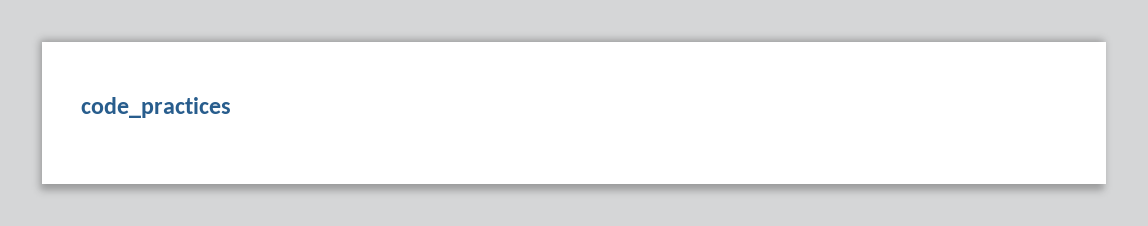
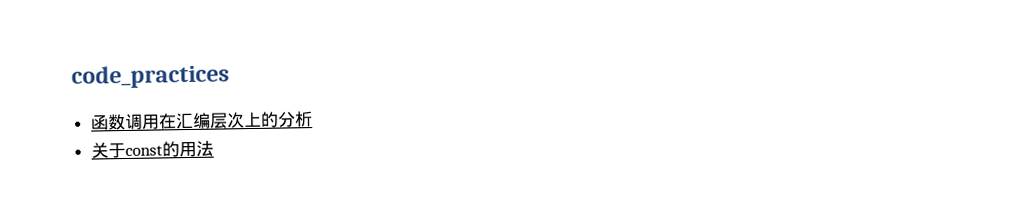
+ 函数调用在汇编层次上的分析
+ 关于const的用法

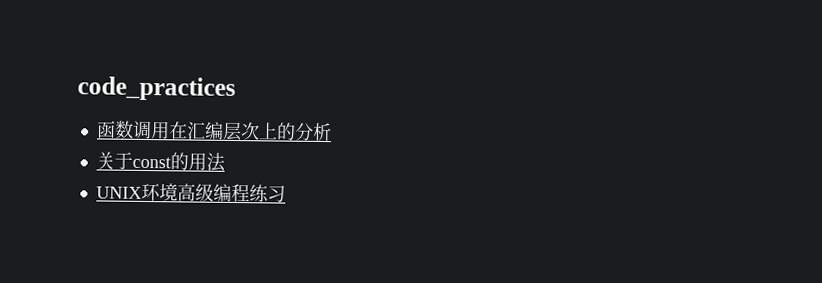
+ UNIX环境高级编程练习

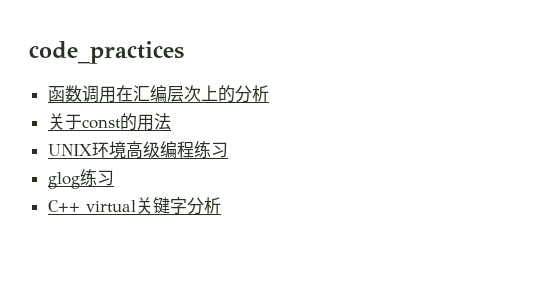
+ glog练习
+ C++ virtual关键字分析

